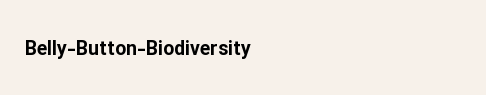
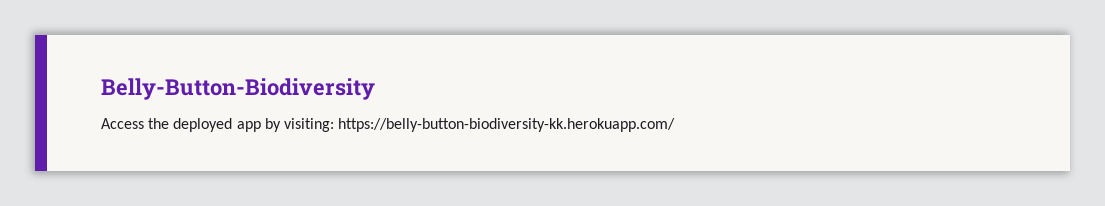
+ Access the deployed app by visiting: https://belly-button-biodiversity-kk.herokuapp.com/

